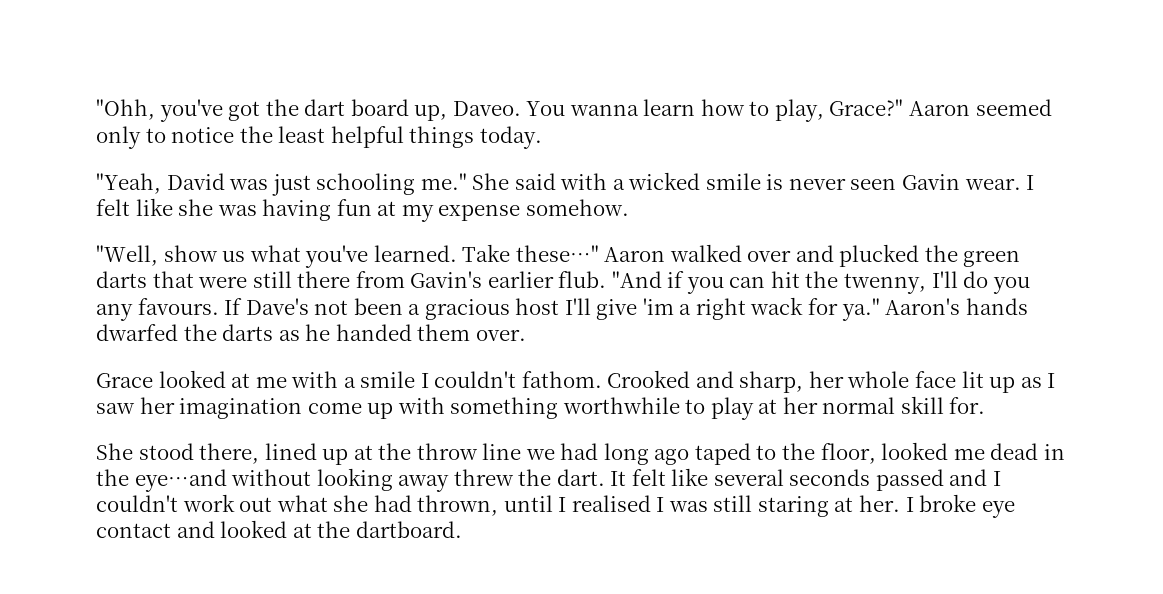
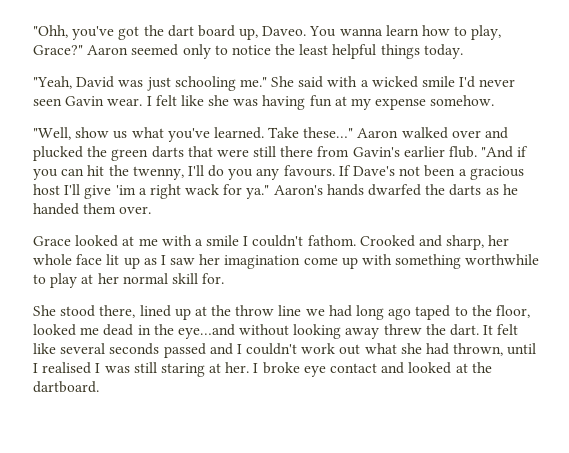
- She said with a wicked smile is never seen Gavin wear.
+ She said with a wicked smile I'd never seen Gavin wear.

